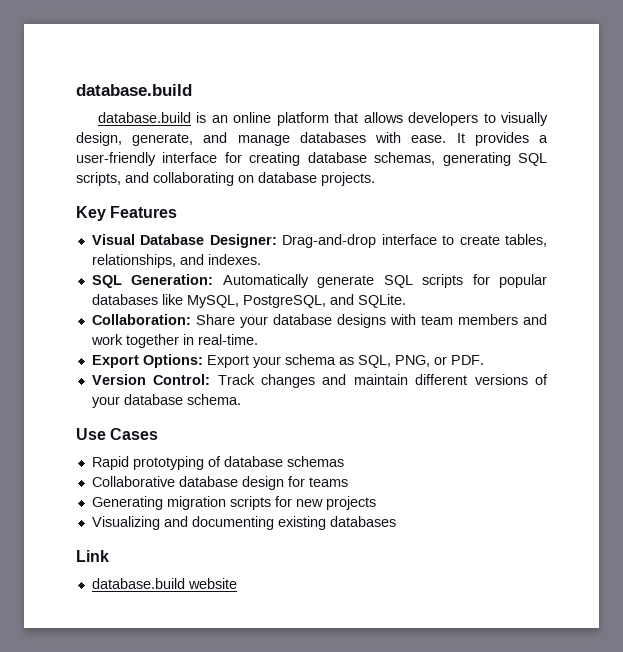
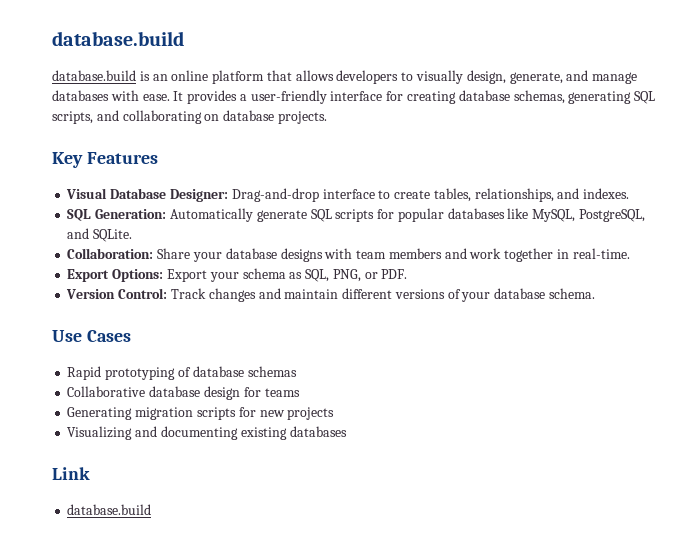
  Link
- database.build website
+ database.build

